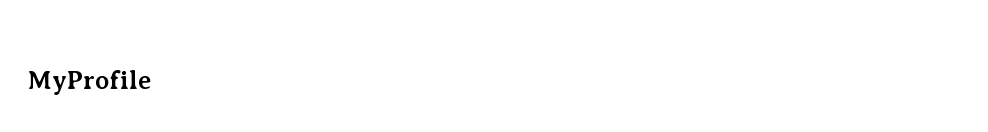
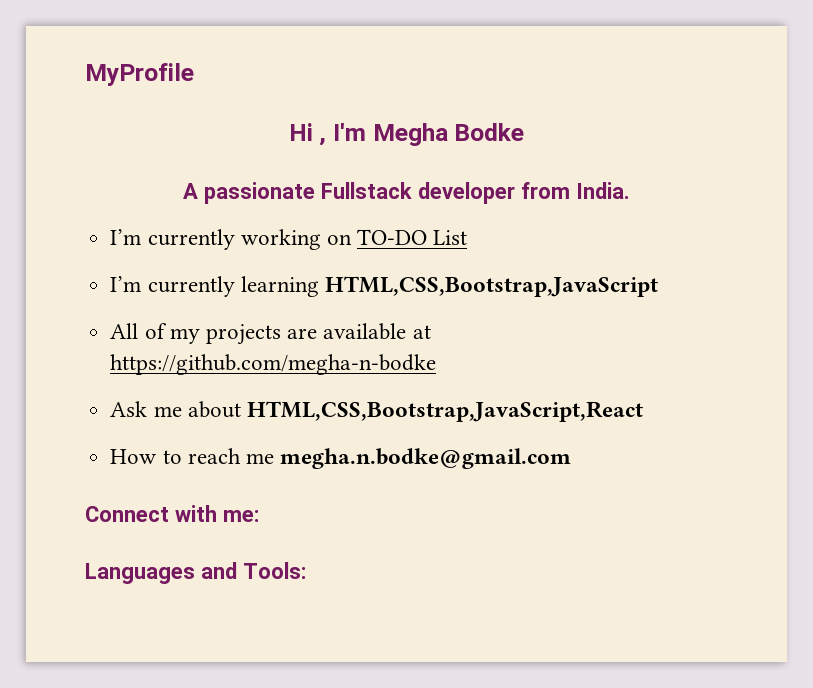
+ Hi , I'm Megha Bodke
+ A passionate Fullstack developer from India.
+ I’m currently working on TO-DO List
+ I’m currently learning HTML,CSS,Bootstrap,JavaScript
+ All of my projects are available at https://github.com/megha-n-bodke
+ Ask me about HTML,CSS,Bootstrap,JavaScript,React
+ How to reach me megha.n.bodke@gmail.com
+ Connect with me:
+ Languages and Tools:

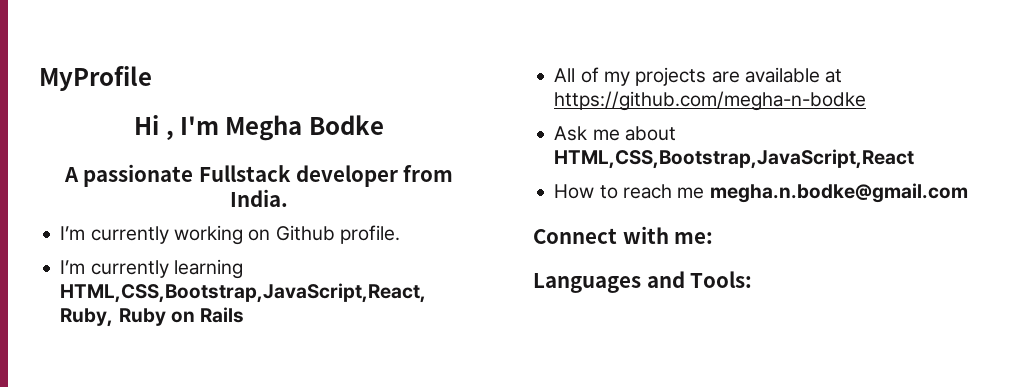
- I’m currently working on TO-DO List
+ I’m currently working on Github profile.
- I’m currently learning HTML,CSS,Bootstrap,JavaScript
+ I’m currently learning HTML,CSS,Bootstrap,JavaScript,React, Ruby, Ruby on Rails

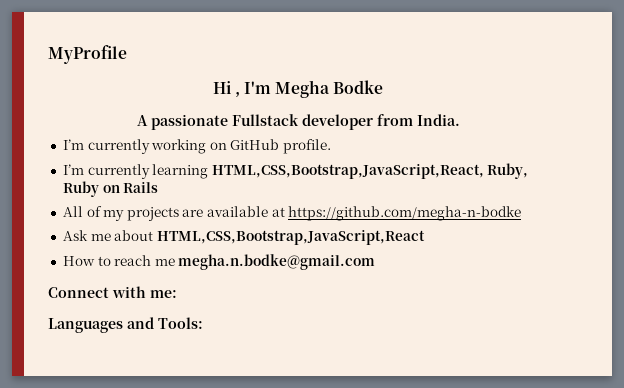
- I’m currently working on Github profile.
+ I’m currently working on GitHub profile.

